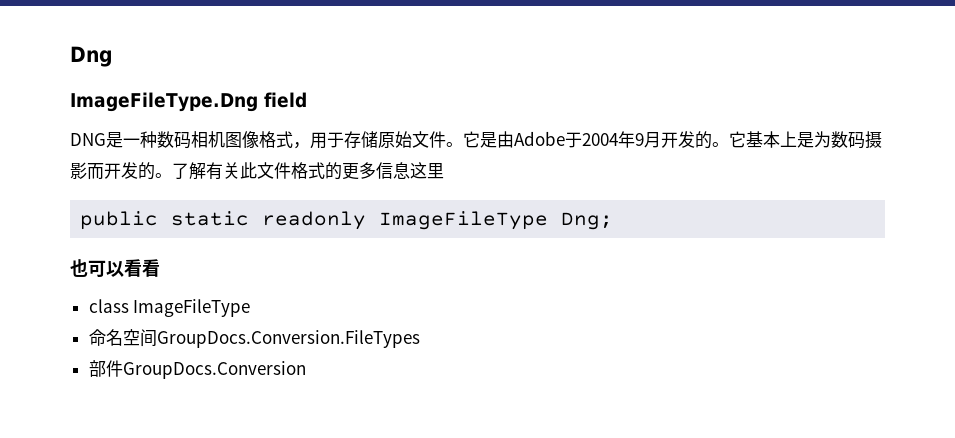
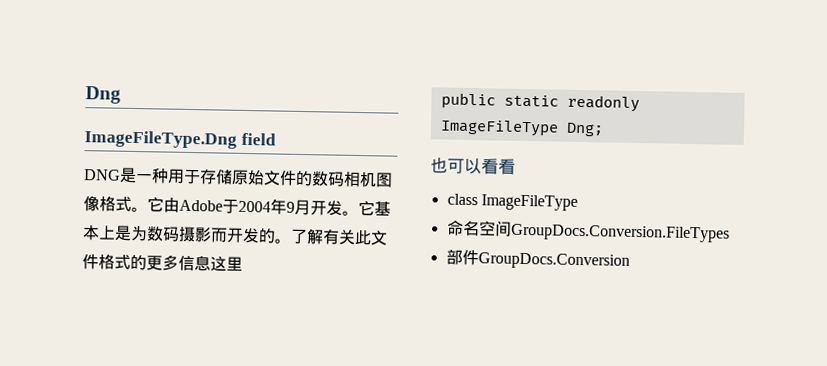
- DNG是一种数码相机图像格式，用于存储原始文件。它是由Adobe于2004年9月开发的。
+ DNG是一种用于存储原始文件的数码相机图像格式。它由Adobe于2004年9月开发。

